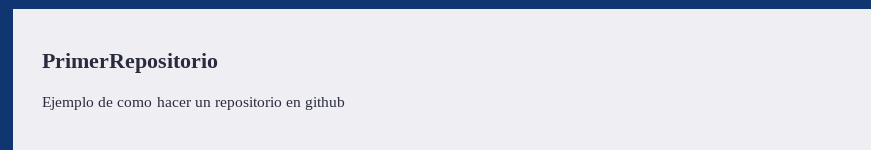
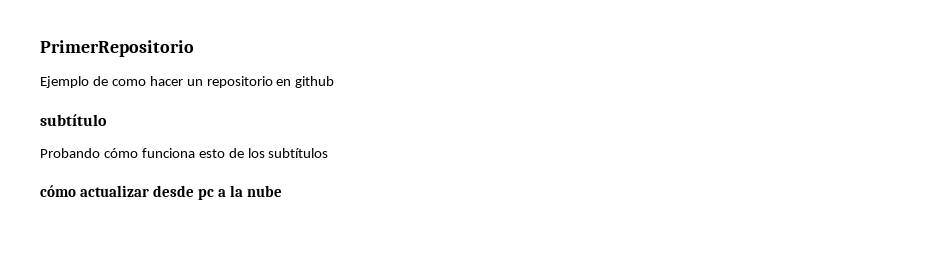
+ subtítulo
+ Probando cómo funciona esto de los subtítulos
+ cómo actualizar desde pc a la nube

